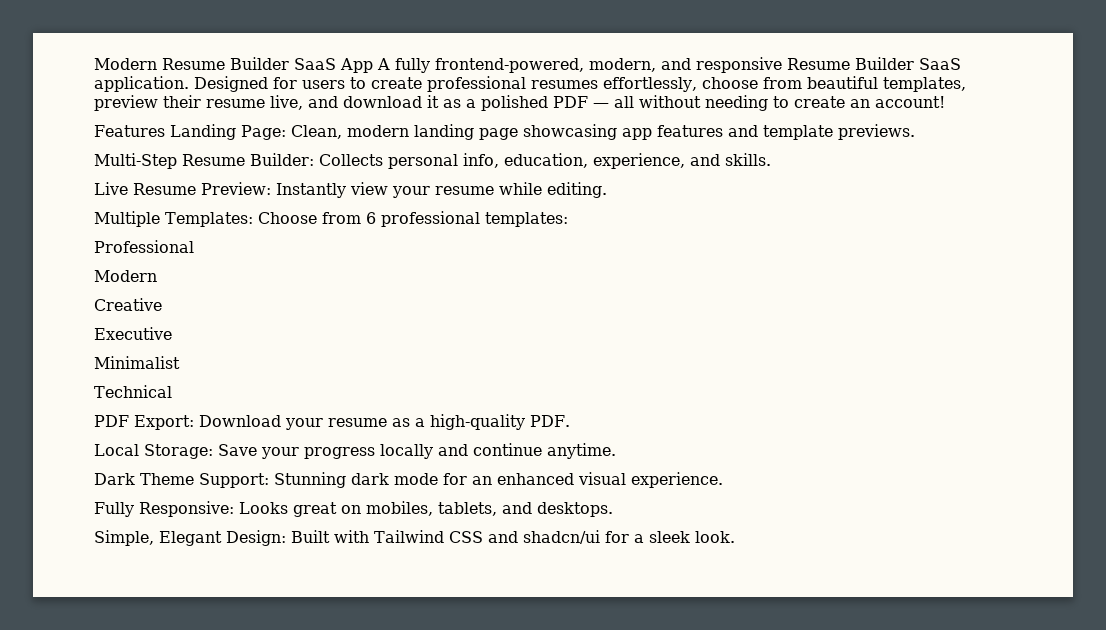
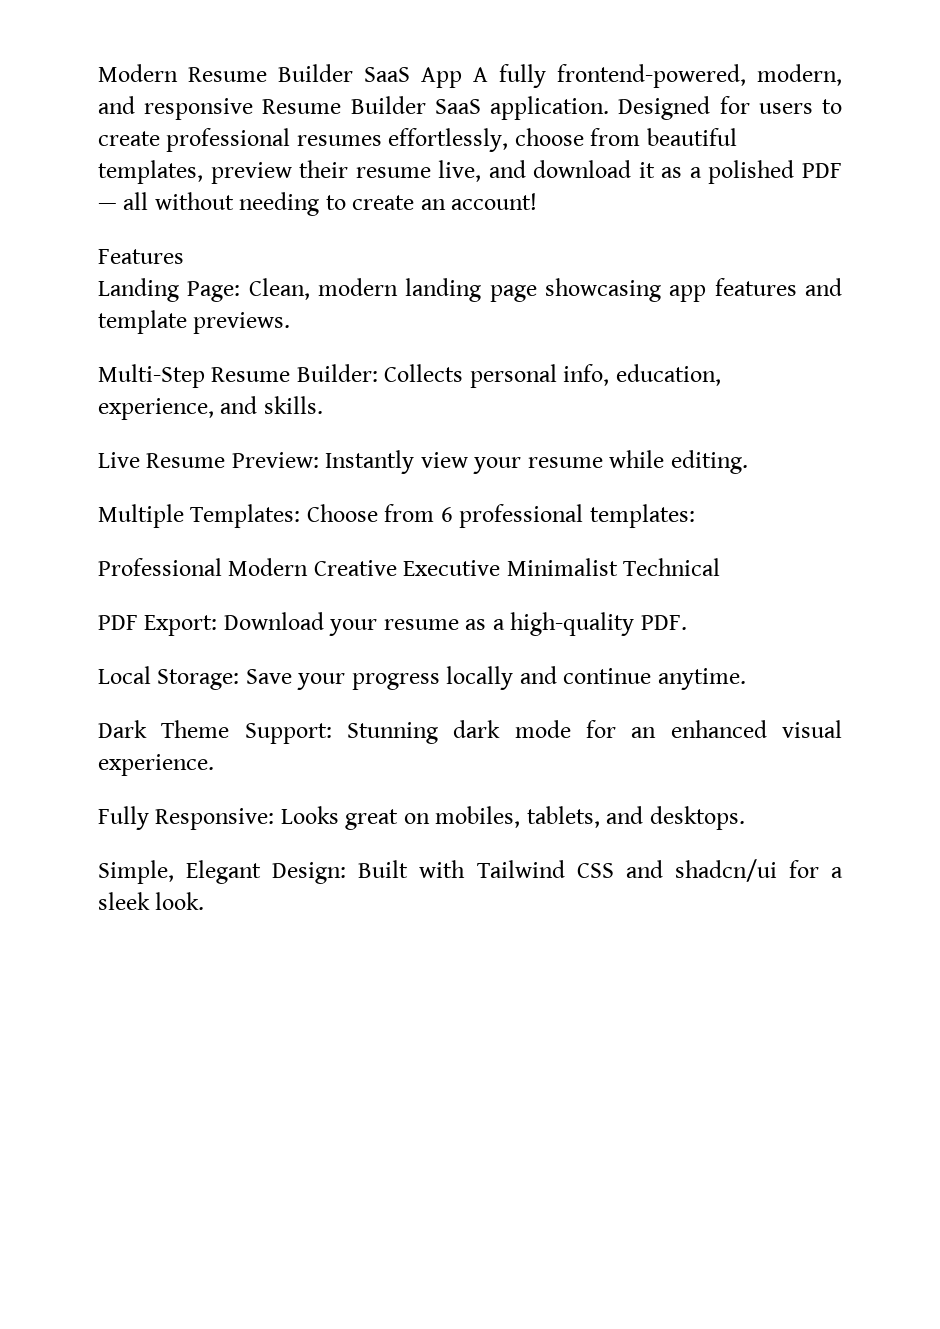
- Features Landing Page: Clean, modern landing page showcasing app features and template previews.
+ Features
+ Landing Page: Clean, modern landing page showcasing app features and template previews.
- Professional
- Modern
- Creative
- Executive
- Minimalist
- Technical
+ Professional Modern Creative Executive Minimalist Technical

